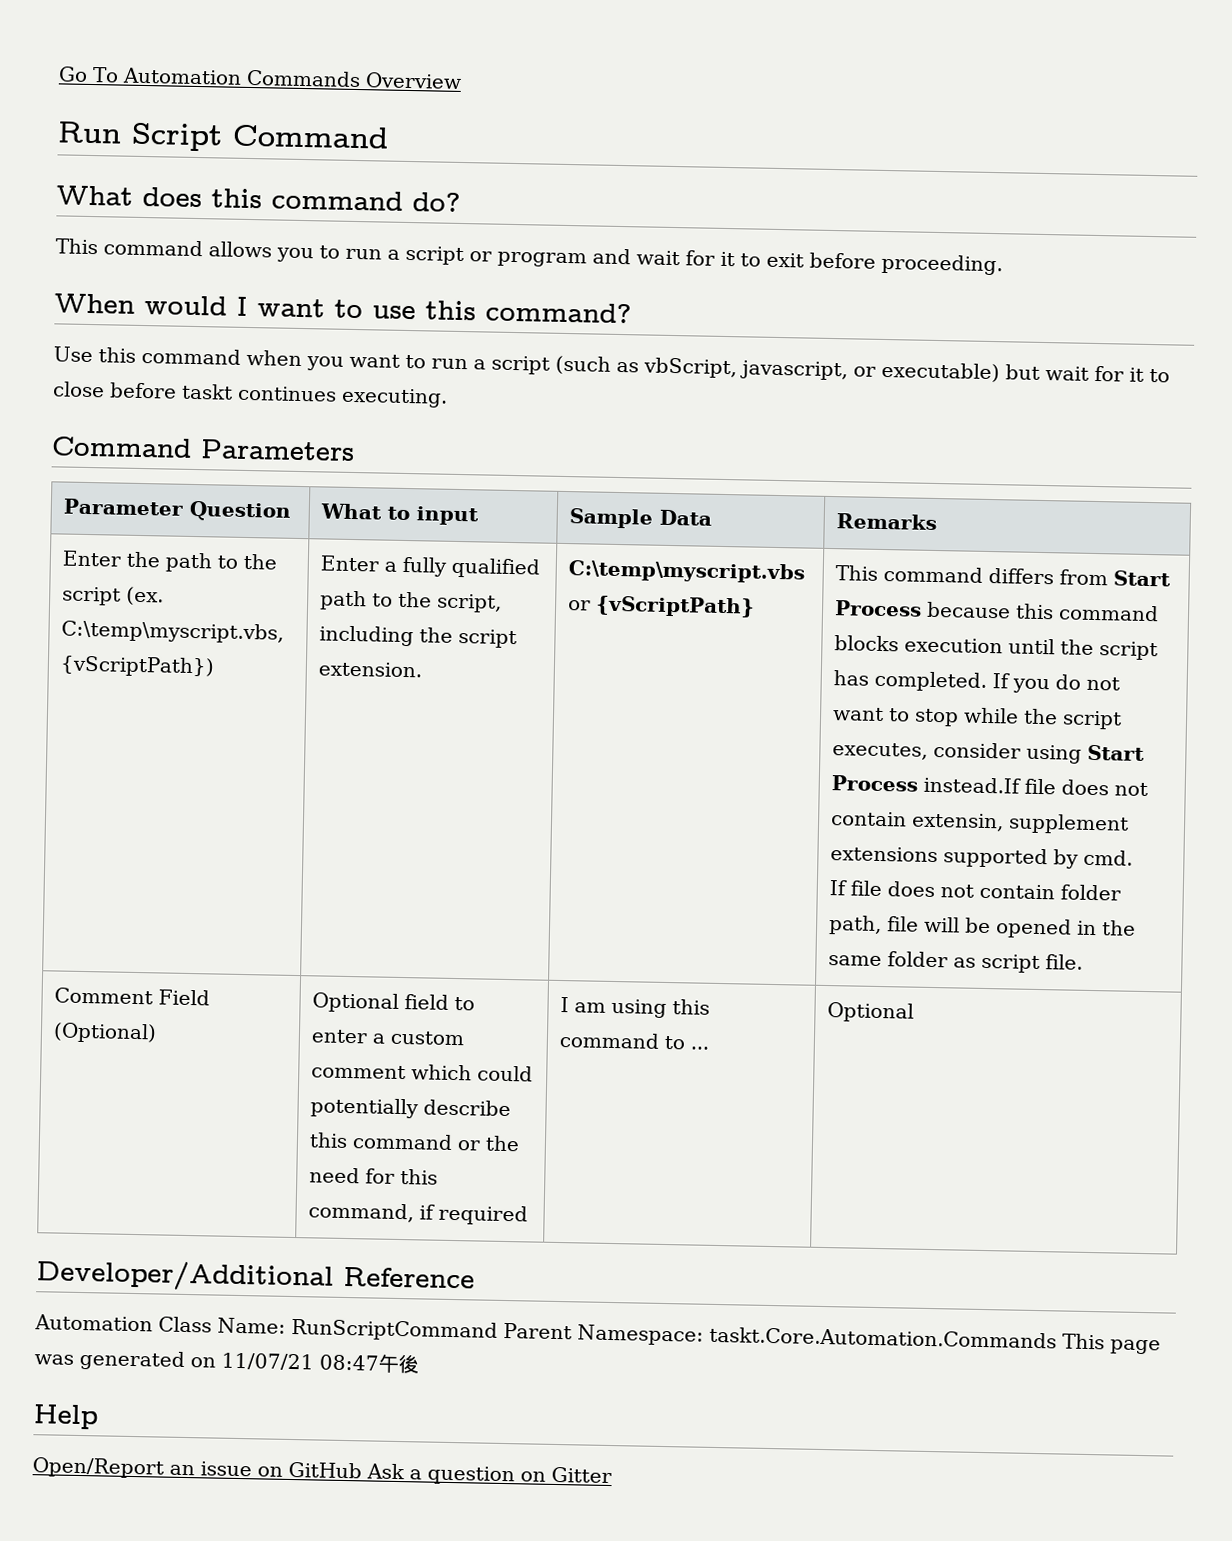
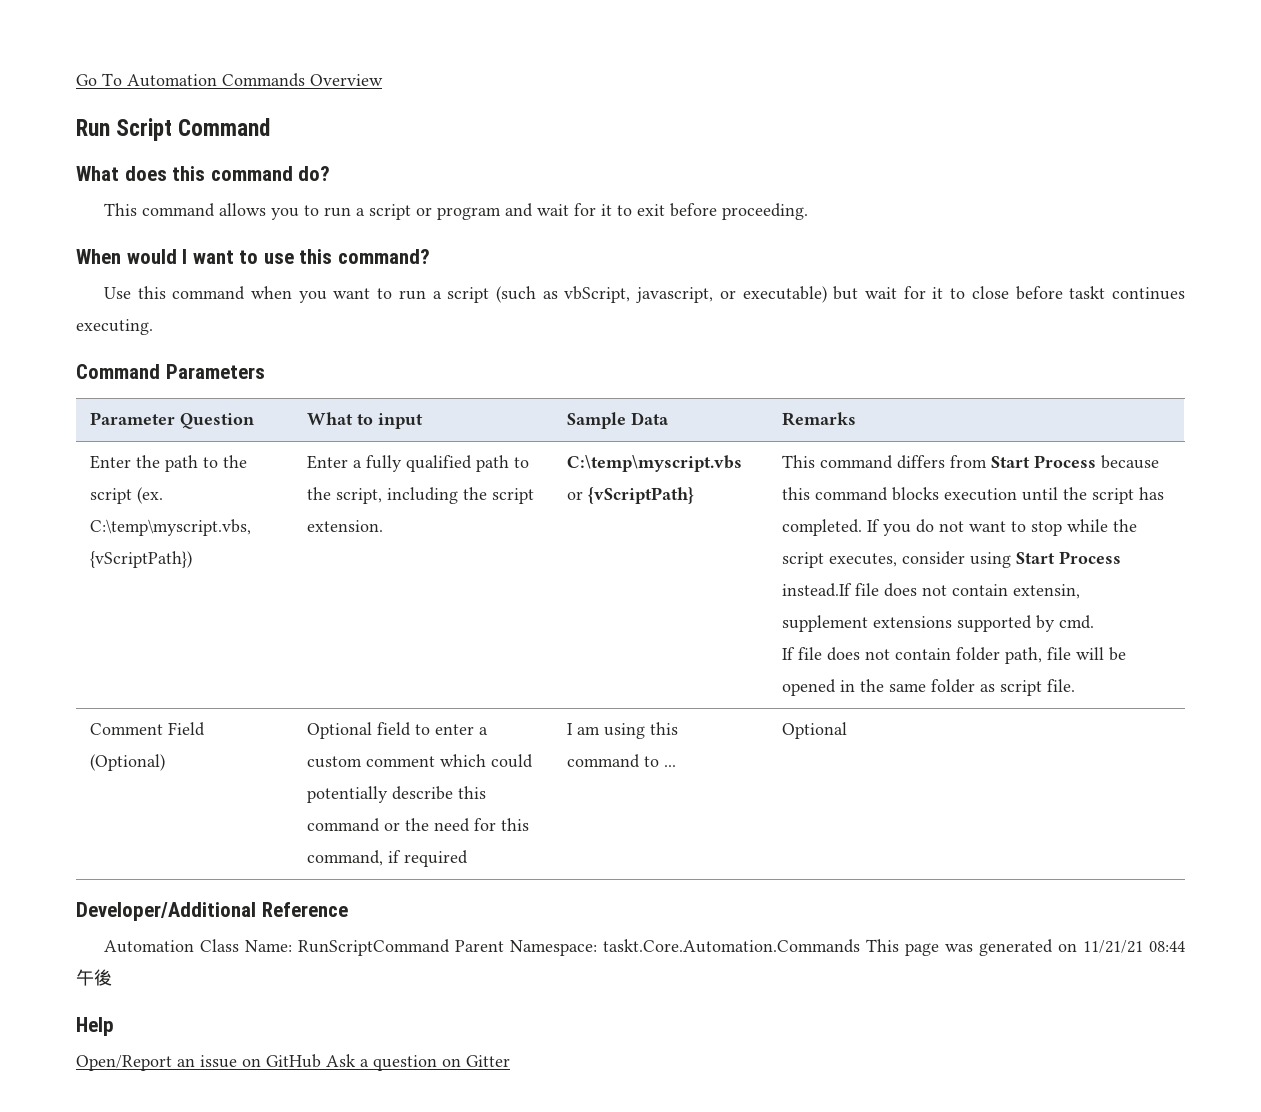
- Automation Class Name: RunScriptCommand Parent Namespace: taskt.Core.Automation.Commands This page was generated on 11/07/21 08:47午後
+ Automation Class Name: RunScriptCommand Parent Namespace: taskt.Core.Automation.Commands This page was generated on 11/21/21 08:44午後

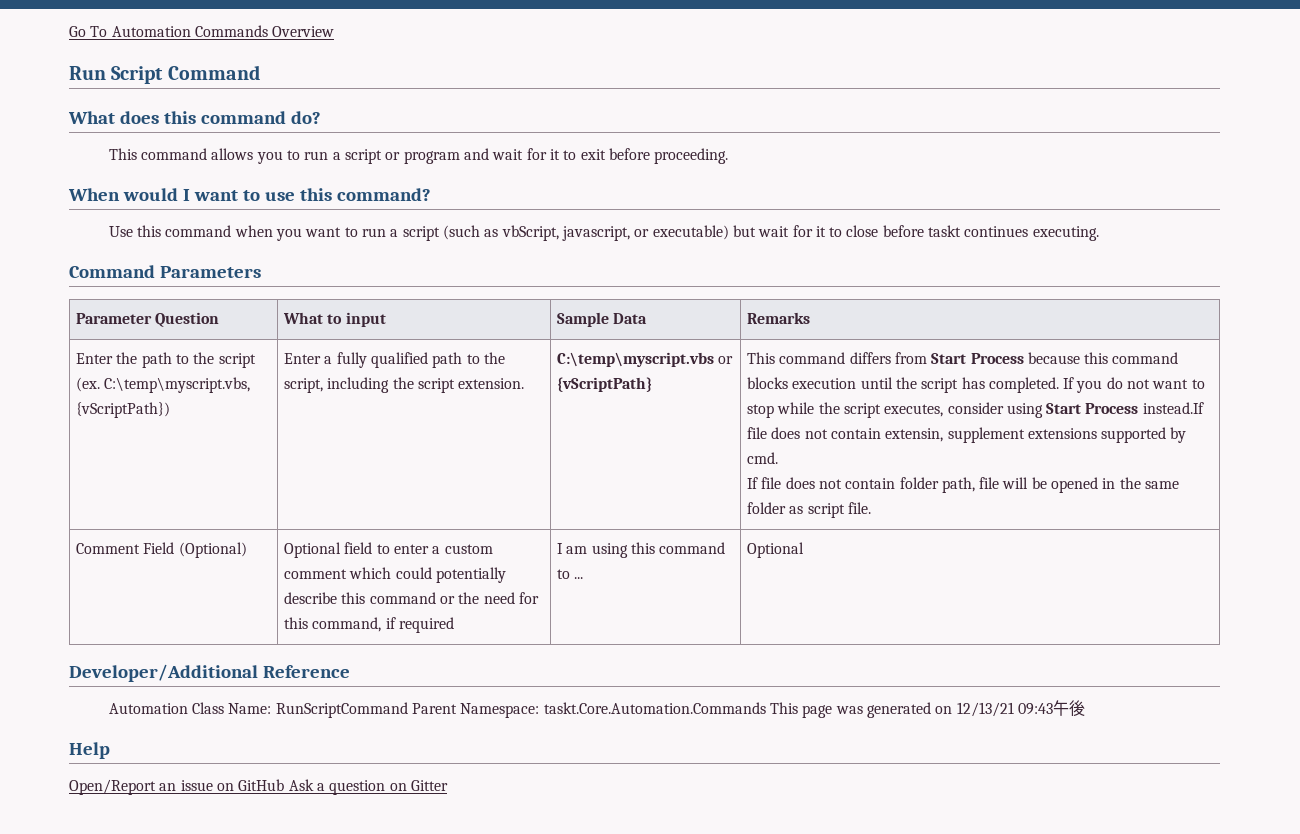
- Automation Class Name: RunScriptCommand Parent Namespace: taskt.Core.Automation.Commands This page was generated on 11/21/21 08:44午後
+ Automation Class Name: RunScriptCommand Parent Namespace: taskt.Core.Automation.Commands This page was generated on 12/13/21 09:43午後

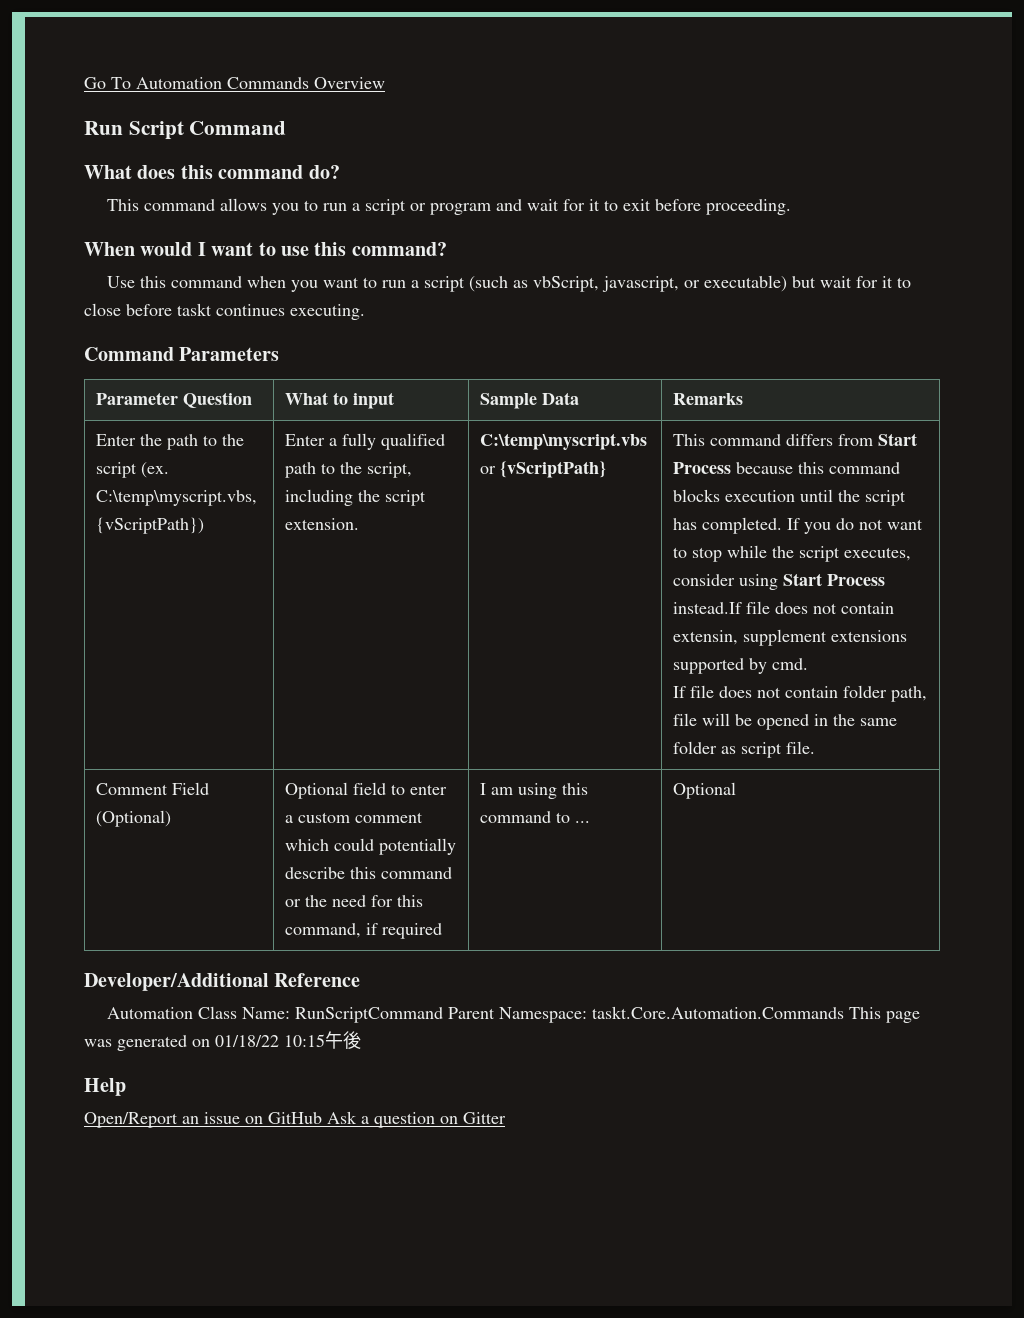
- Automation Class Name: RunScriptCommand Parent Namespace: taskt.Core.Automation.Commands This page was generated on 12/13/21 09:43午後
+ Automation Class Name: RunScriptCommand Parent Namespace: taskt.Core.Automation.Commands This page was generated on 01/18/22 10:15午後

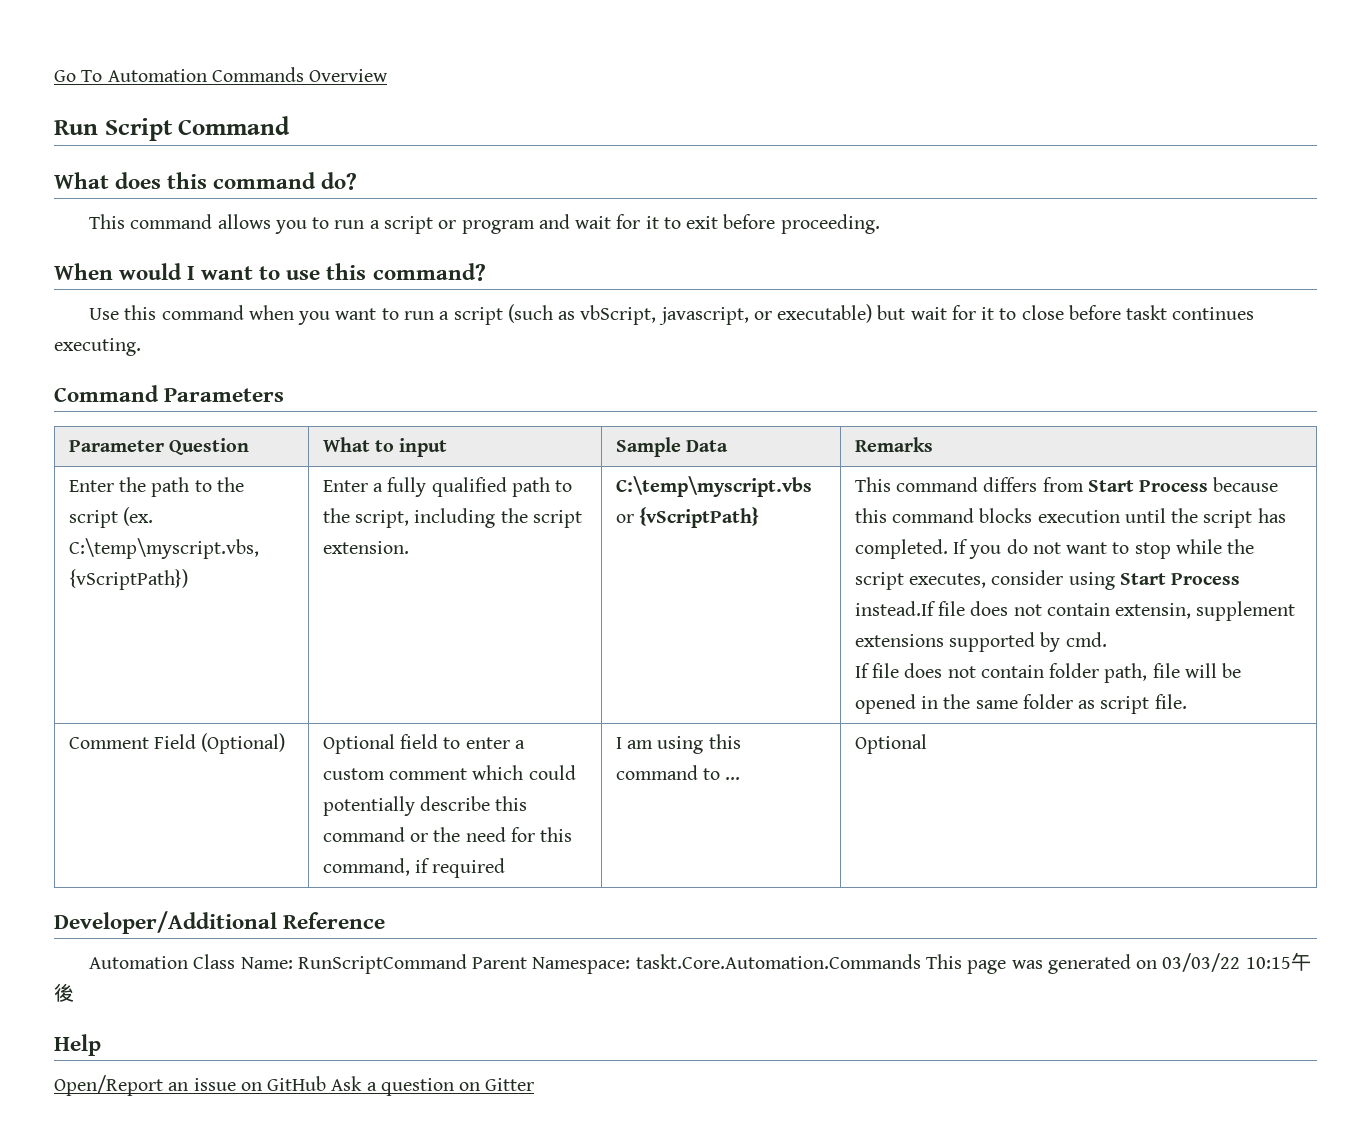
- Automation Class Name: RunScriptCommand Parent Namespace: taskt.Core.Automation.Commands This page was generated on 01/18/22 10:15午後
+ Automation Class Name: RunScriptCommand Parent Namespace: taskt.Core.Automation.Commands This page was generated on 03/03/22 10:15午後

